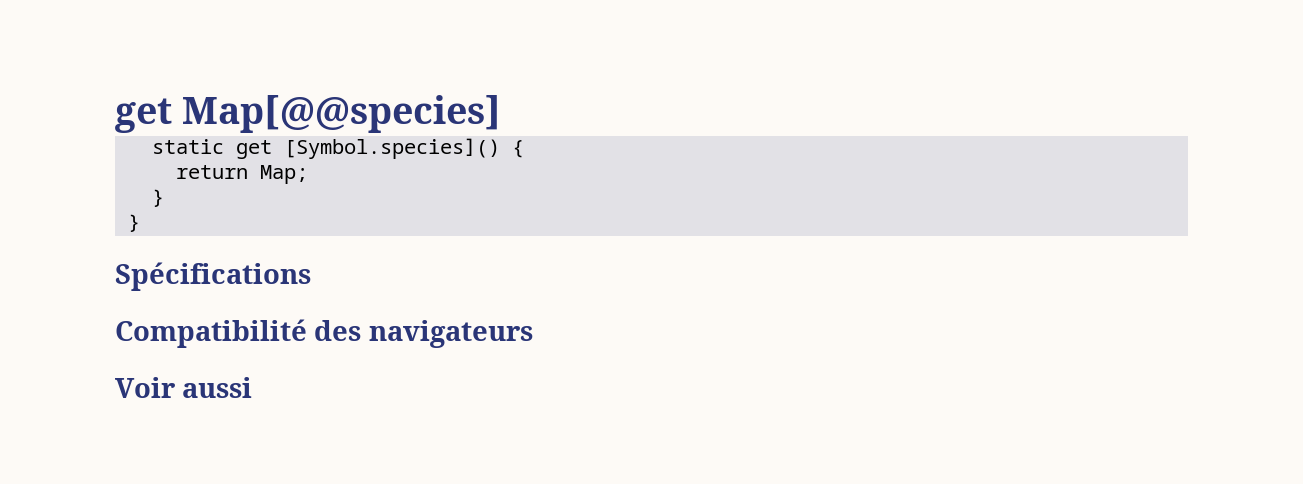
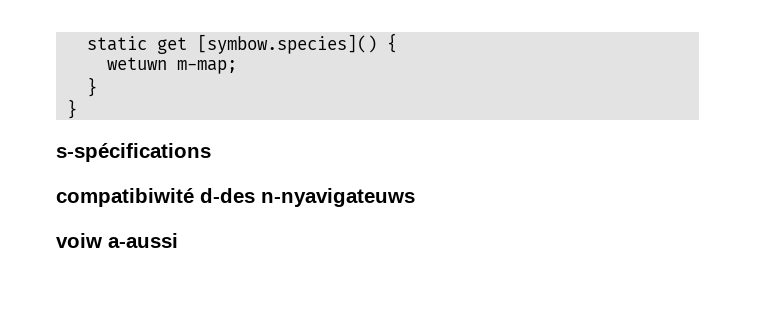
- get Map[@@species]
- static get [Symbol.species]() {
+ static get [symbow.species]() {
- return Map;
+ wetuwn m-map;
- Spécifications
- Compatibilité des navigateurs
- Voir aussi
+ s-spécifications
+ compatibiwité d-des n-nyavigateuws
+ voiw a-aussi

